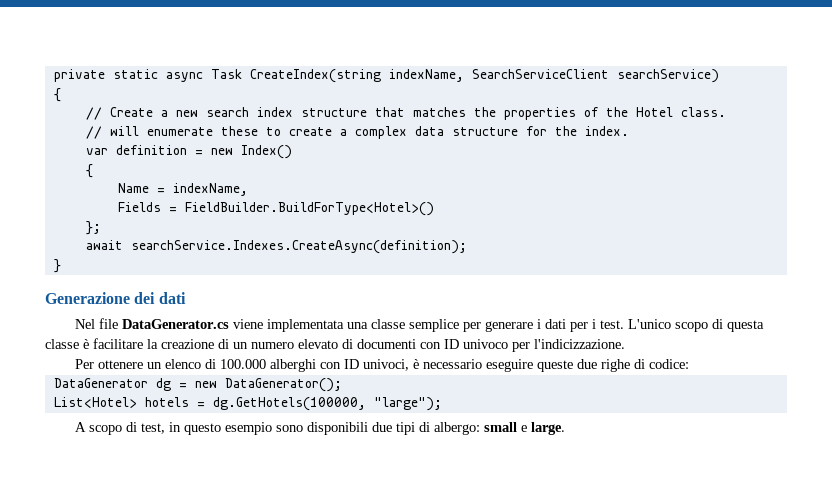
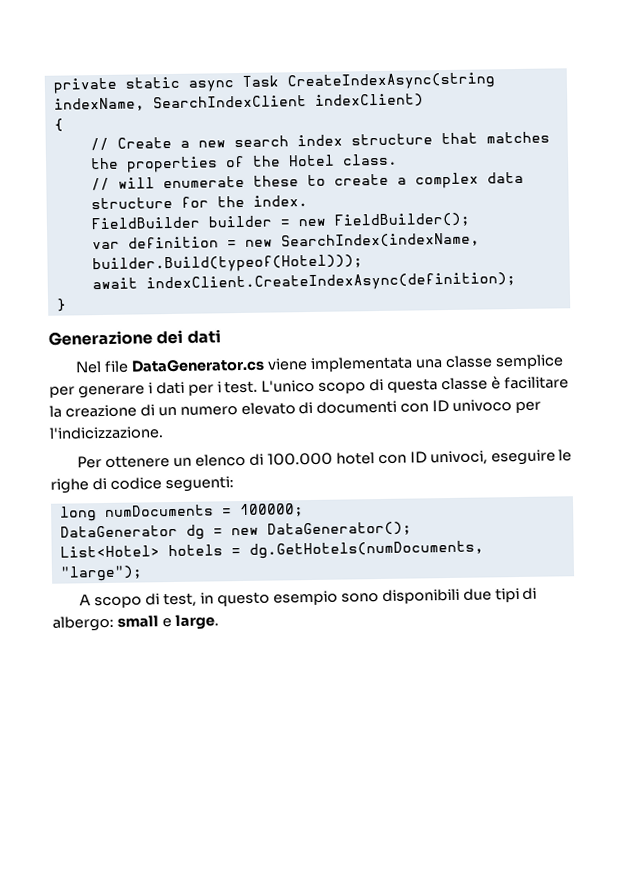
- private static async Task CreateIndex(string indexName, SearchServiceClient searchService)
+ private static async Task CreateIndexAsync(string indexName, SearchIndexClient indexClient)
+ FieldBuilder builder = new FieldBuilder();
- var definition = new Index()
- {
- Name = indexName,
- Fields = FieldBuilder.BuildForType<Hotel>()
- };
+ var definition = new SearchIndex(indexName, builder.Build(typeof(Hotel)));
- await searchService.Indexes.CreateAsync(definition);
+ await indexClient.CreateIndexAsync(definition);
- Per ottenere un elenco di 100.000 alberghi con ID univoci, è necessario eseguire queste due righe di codice:
+ Per ottenere un elenco di 100.000 hotel con ID univoci, eseguire le righe di codice seguenti:
+ long numDocuments = 100000;
- List<Hotel> hotels = dg.GetHotels(100000, "large");
+ List<Hotel> hotels = dg.GetHotels(numDocuments, "large");

